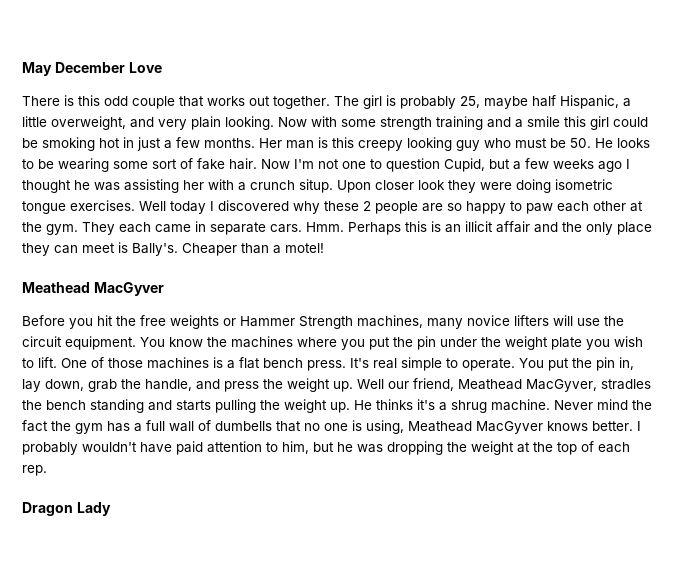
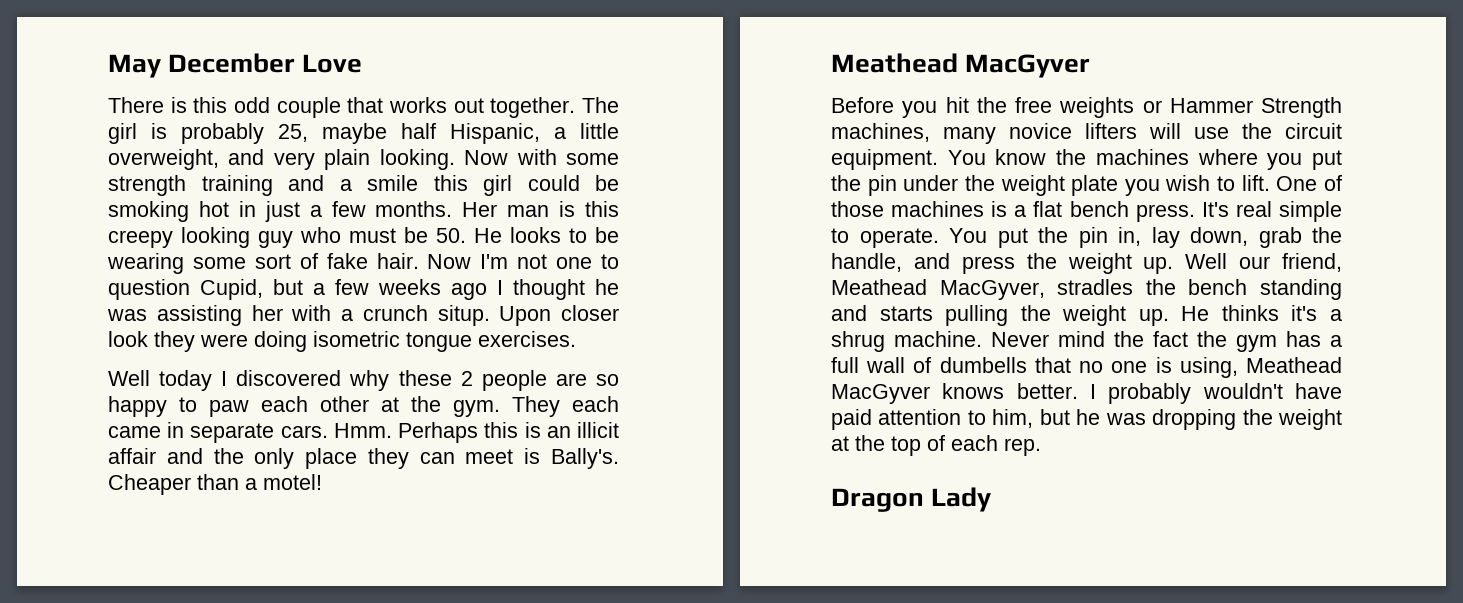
- Upon closer look they were doing isometric tongue exercises. Well today I discovered why these 2 people are so happy to paw each other at the gym.
+ Upon closer look they were doing isometric tongue exercises.
+ Well today I discovered why these 2 people are so happy to paw each other at the gym.

